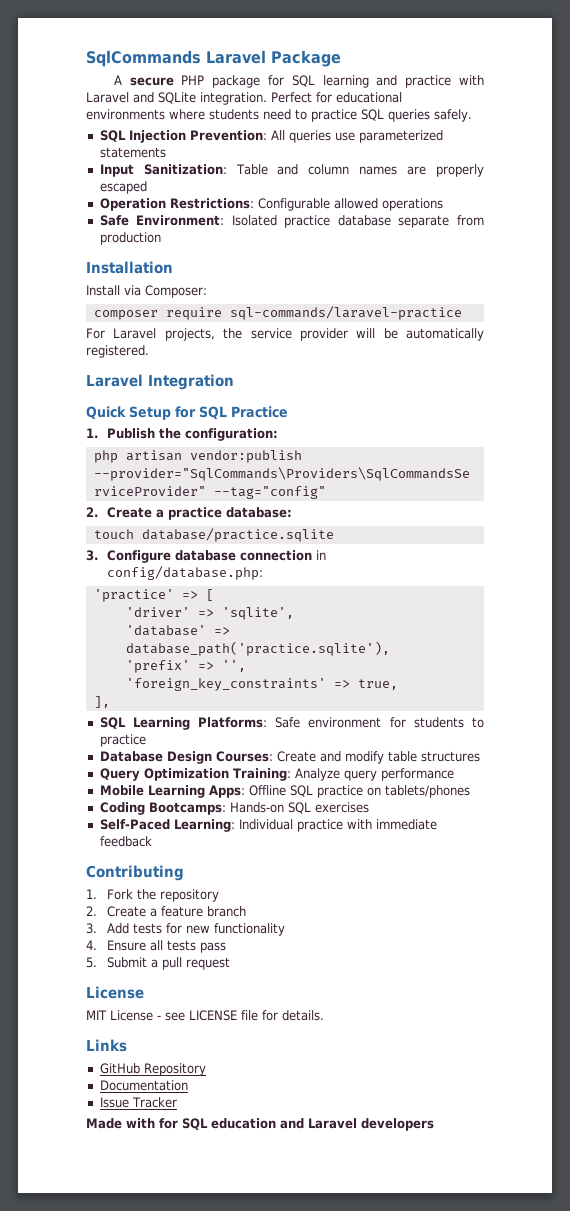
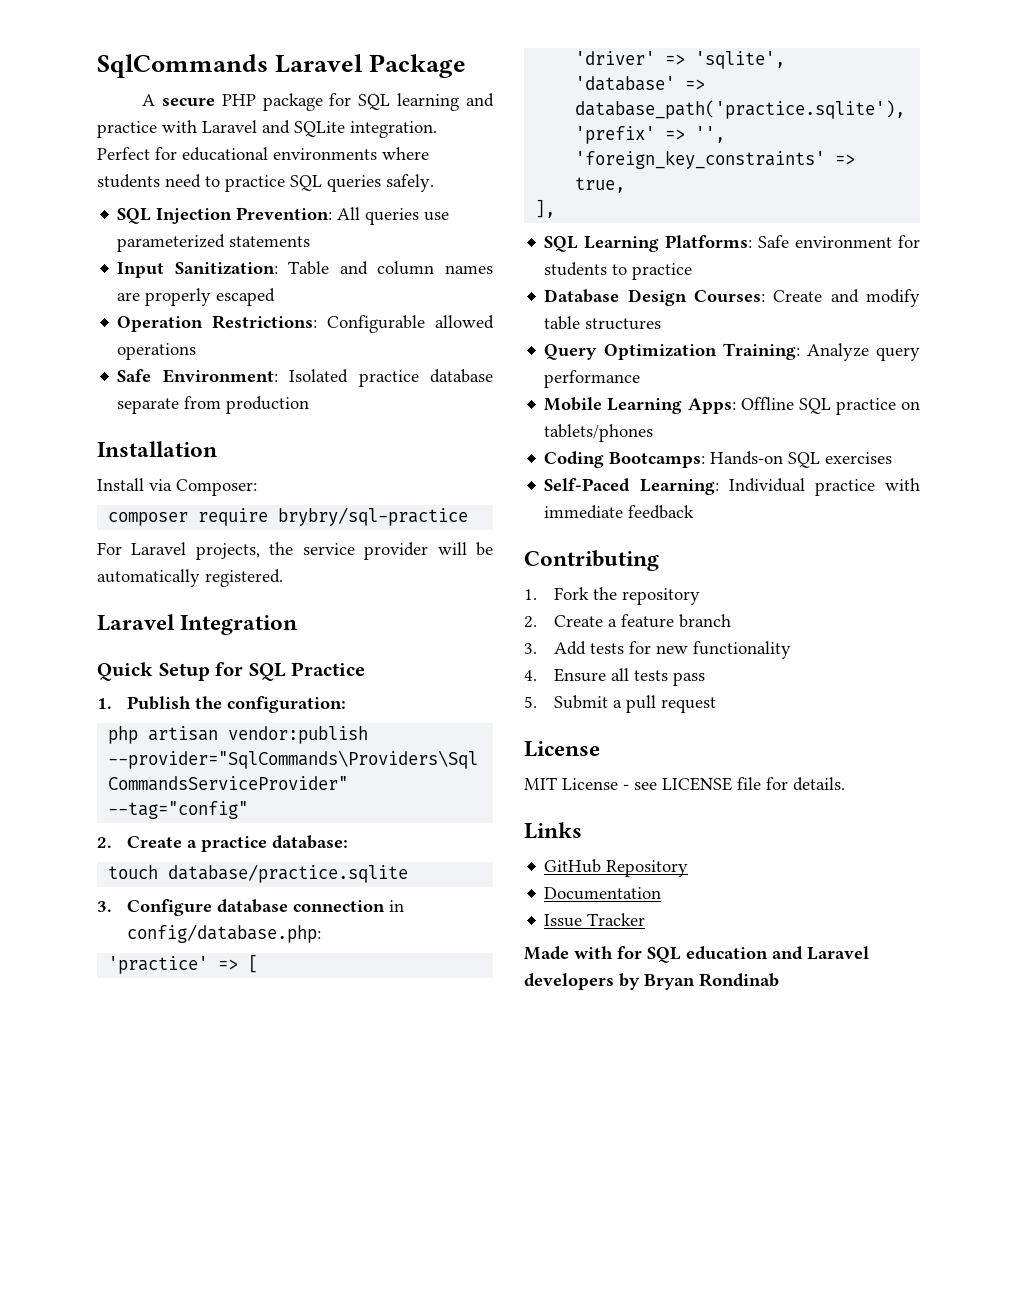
- composer require sql-commands/laravel-practice
+ composer require brybry/sql-practice
- Made with for SQL education and Laravel developers
+ Made with for SQL education and Laravel developers by Bryan Rondinab

